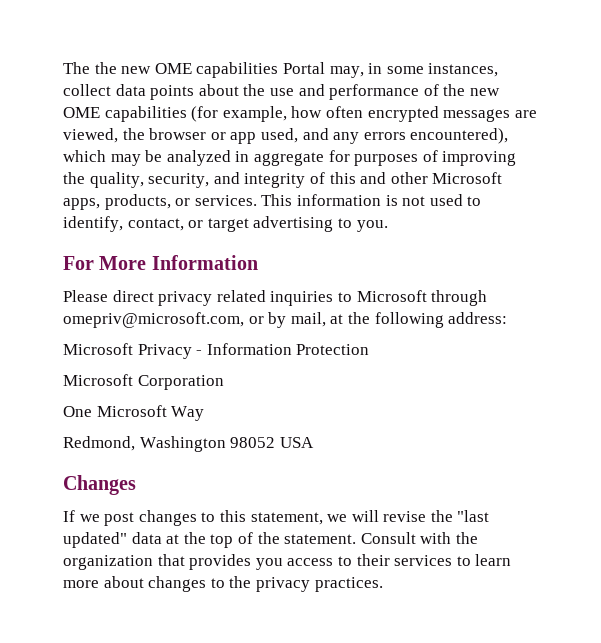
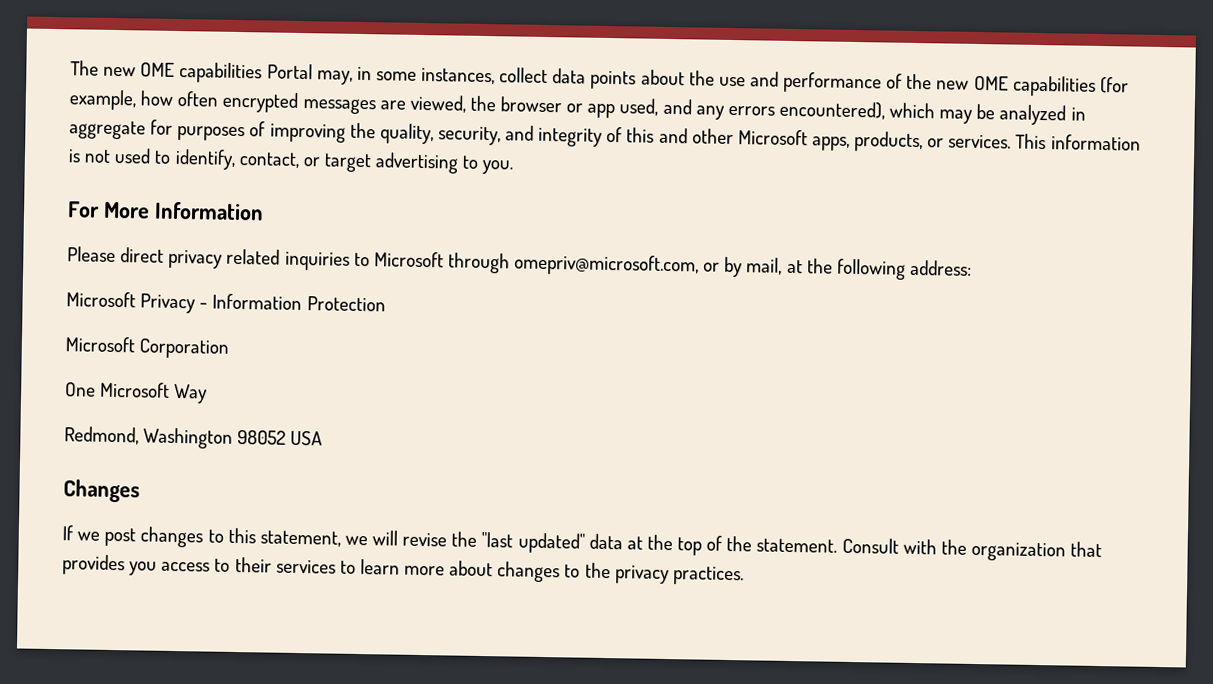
- The the new OME capabilities Portal may, in some instances, collect data points about the use and performance of the new OME capabilities (for example, how often encrypted messages are viewed, the browser or app used, and any errors encountered), which may be analyzed in aggregate for purposes of improving the quality, security, and integrity of this and other Microsoft apps, products, or services.
+ The new OME capabilities Portal may, in some instances, collect data points about the use and performance of the new OME capabilities (for example, how often encrypted messages are viewed, the browser or app used, and any errors encountered), which may be analyzed in aggregate for purposes of improving the quality, security, and integrity of this and other Microsoft apps, products, or services.

